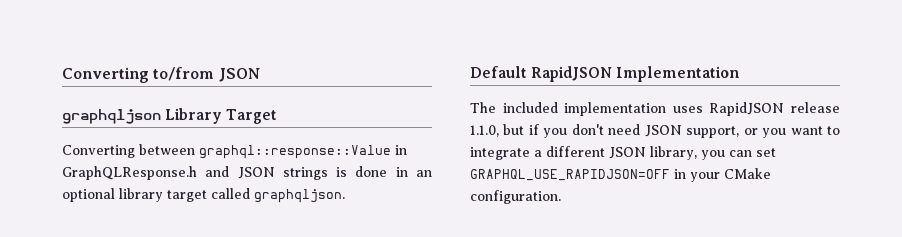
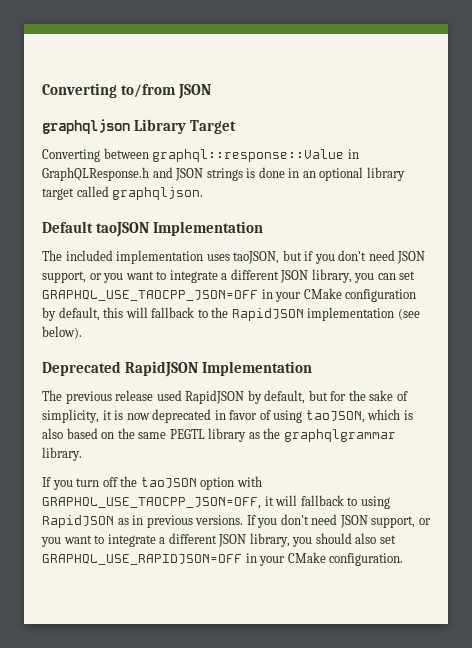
- Default RapidJSON Implementation
+ Default taoJSON Implementation
- The included implementation uses RapidJSON release 1.1.0, but if you don't need JSON support, or you want to integrate a different JSON library, you can set GRAPHQL_USE_RAPIDJSON=OFF in your CMake configuration.
+ The included implementation uses taoJSON, but if you don't need JSON support, or you want to integrate a different JSON library, you can set GRAPHQL_USE_TAOCPP_JSON=OFF in your CMake configuration by default, this will fallback to the RapidJSON implementation (see below).
+ Deprecated RapidJSON Implementation
+ The previous release used RapidJSON by default, but for the sake of simplicity, it is now deprecated in favor of using taoJSON, which is also based on the same PEGTL library as the graphqlgrammar library.
+ If you turn off the taoJSON option with GRAPHQL_USE_TAOCPP_JSON=OFF, it will fallback to using RapidJSON as in previous versions. If you don't need JSON support, or you want to integrate a different JSON library, you should also set GRAPHQL_USE_RAPIDJSON=OFF in your CMake configuration.

